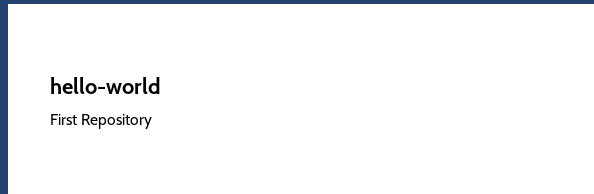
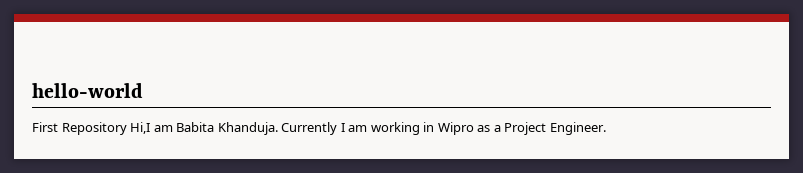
- First Repository
+ First Repository Hi,I am Babita Khanduja. Currently I am working in Wipro as a Project Engineer.

